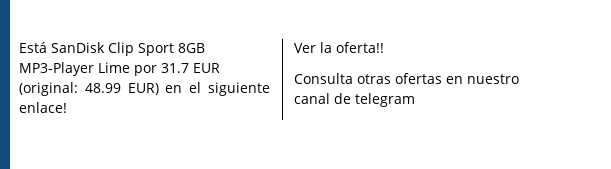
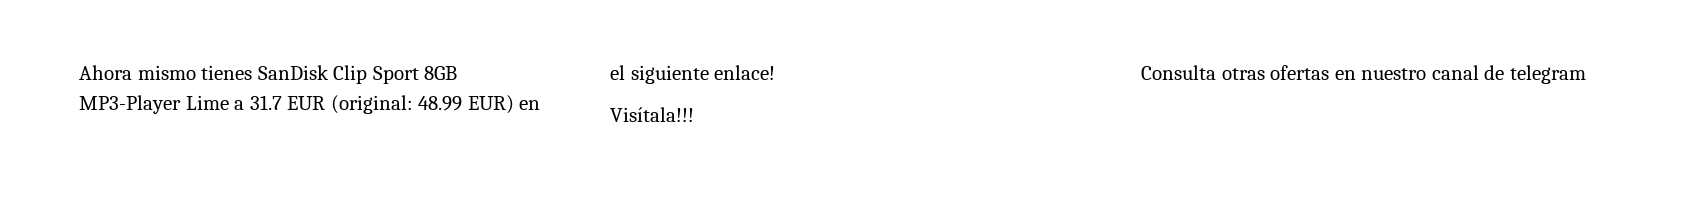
- Está SanDisk Clip Sport 8GB MP3-Player Lime por 31.7 EUR (original: 48.99 EUR) en el siguiente enlace!
+ Ahora mismo tienes SanDisk Clip Sport 8GB MP3-Player Lime a 31.7 EUR (original: 48.99 EUR) en el siguiente enlace!
- Ver la oferta!!
+ Visítala!!!

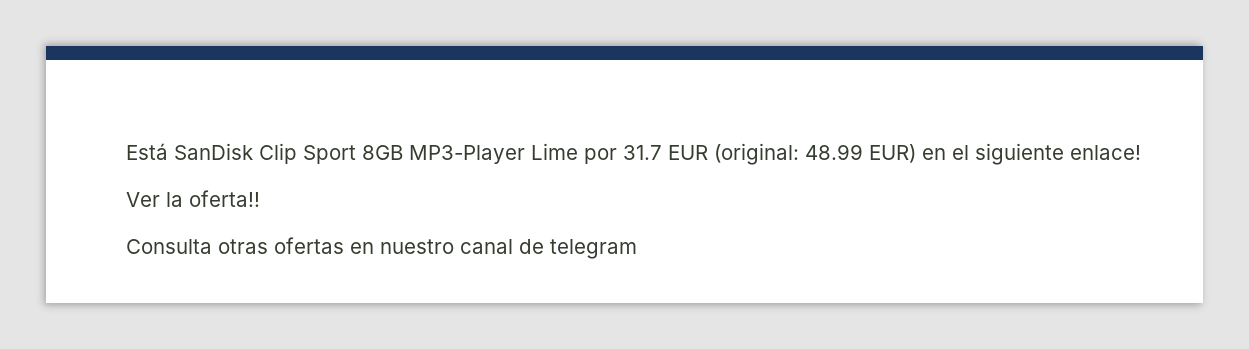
- Ahora mismo tienes SanDisk Clip Sport 8GB MP3-Player Lime a 31.7 EUR (original: 48.99 EUR) en el siguiente enlace!
+ Está SanDisk Clip Sport 8GB MP3-Player Lime por 31.7 EUR (original: 48.99 EUR) en el siguiente enlace!
- Visítala!!!
+ Ver la oferta!!

